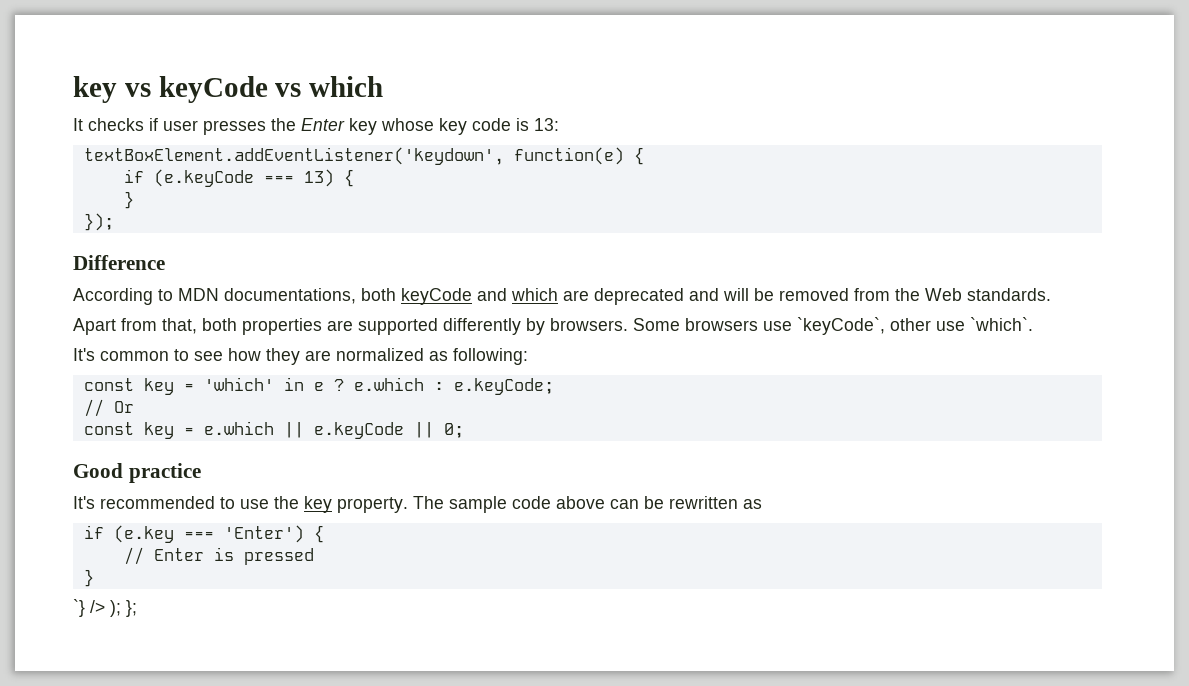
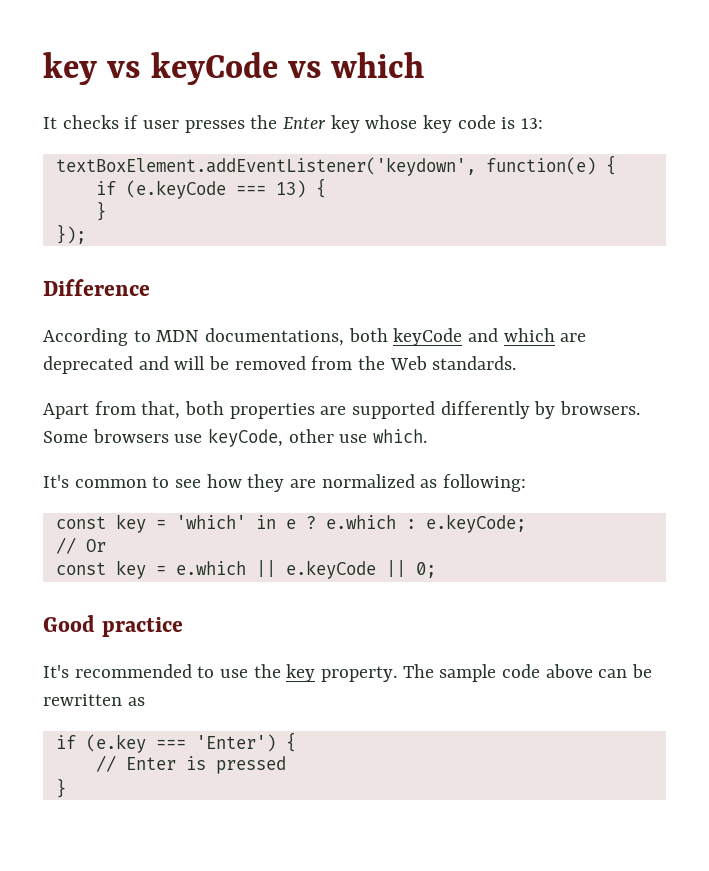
- Some browsers use `keyCode`, other use `which`.
+ Some browsers use keyCode, other use which.
- `} /> ); };

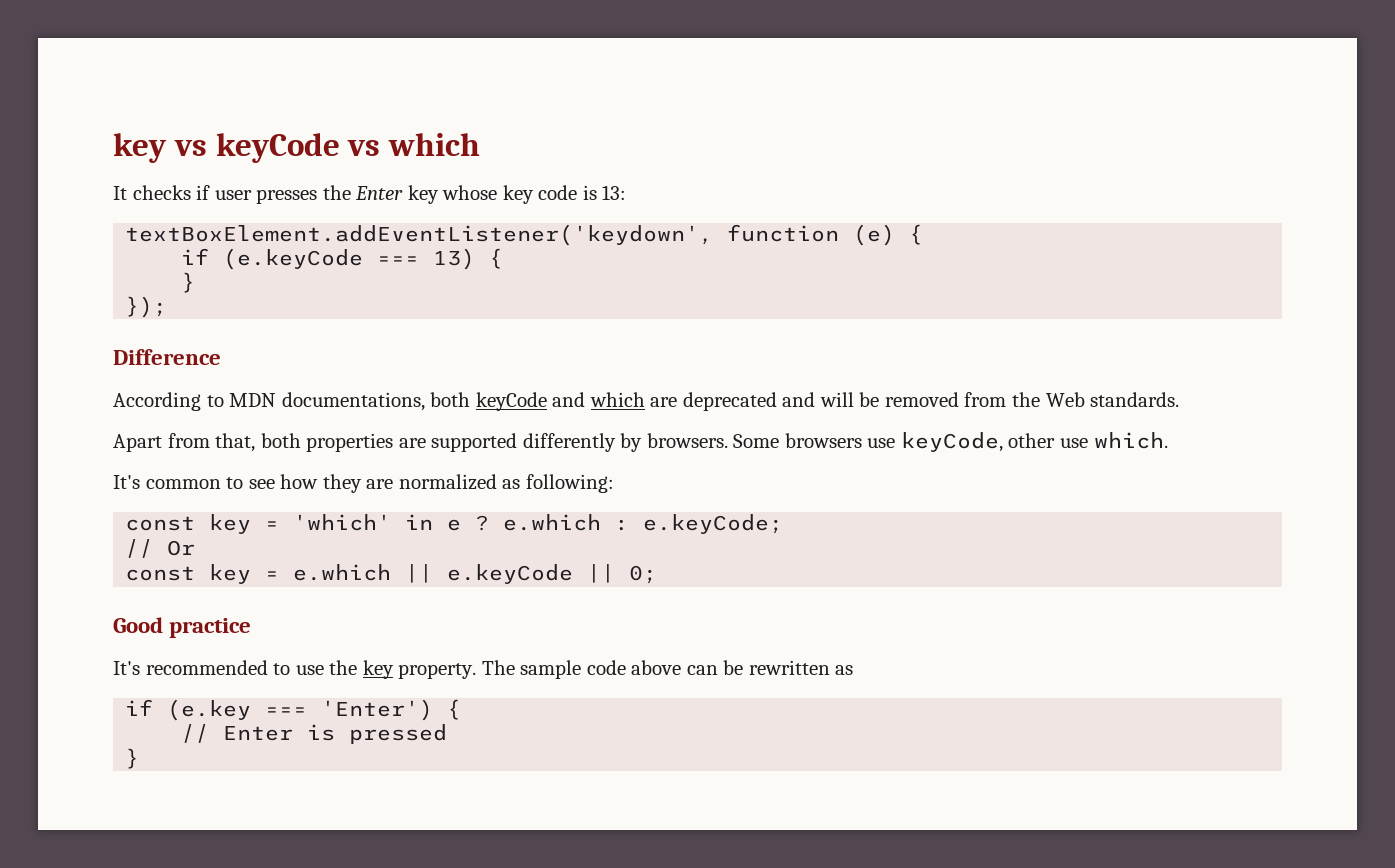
- textBoxElement.addEventListener('keydown', function(e) {
+ textBoxElement.addEventListener('keydown', function (e) {

